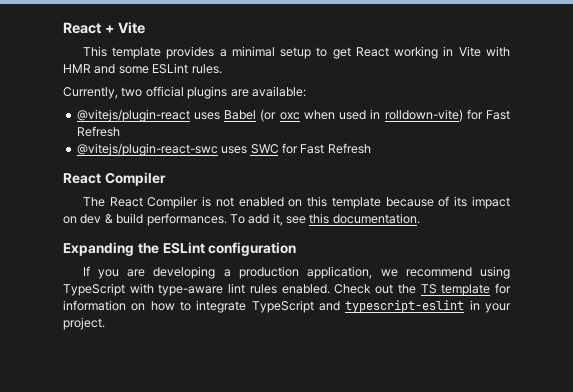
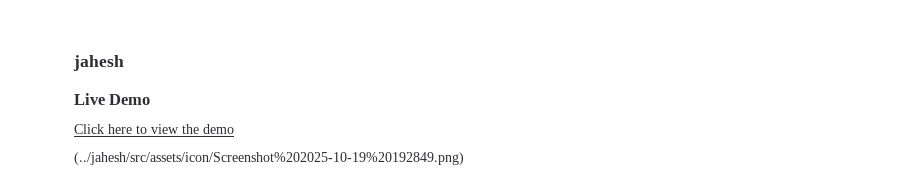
- React + Vite
- This template provides a minimal setup to get React working in Vite with HMR and some ESLint rules.
- Currently, two official plugins are available:
- @vitejs/plugin-react uses Babel (or oxc when used in rolldown-vite) for Fast Refresh
- @vitejs/plugin-react-swc uses SWC for Fast Refresh
- React Compiler
- The React Compiler is not enabled on this template because of its impact on dev & build performances. To add it, see this documentation.
- Expanding the ESLint configuration
- If you are developing a production application, we recommend using TypeScript with type-aware lint rules enabled. Check out the TS template for information on how to integrate TypeScript and typescript-eslint in your project.
+ jahesh
+ Live Demo
+ Click here to view the demo
+ (../jahesh/src/assets/icon/Screenshot%202025-10-19%20192849.png)

